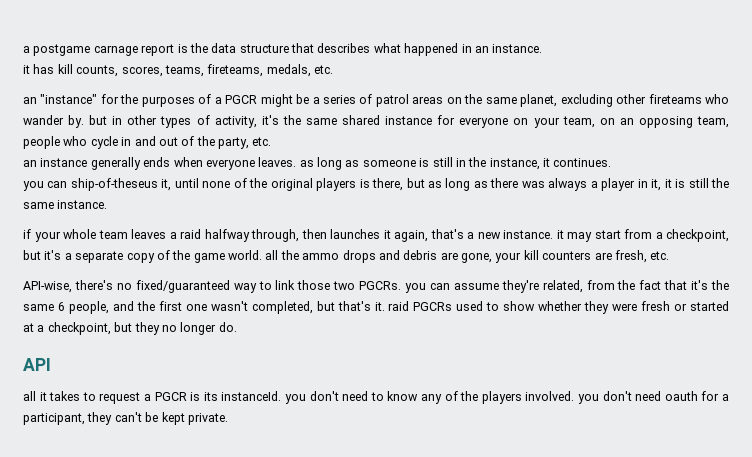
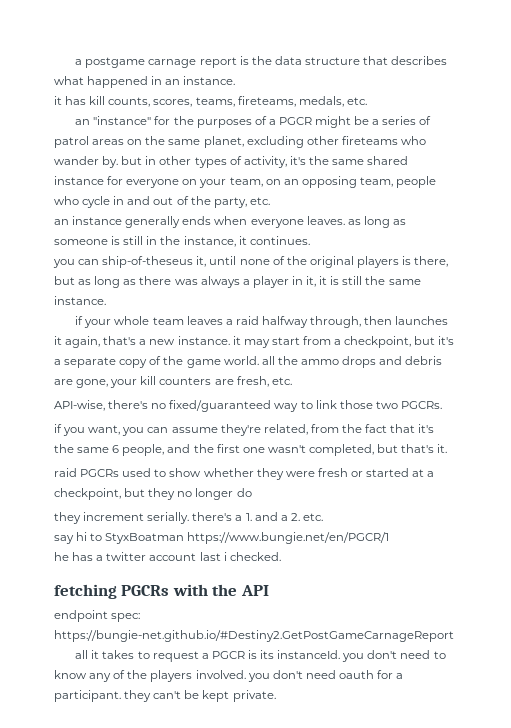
- API-wise, there's no fixed/guaranteed way to link those two PGCRs. you can assume they're related, from the fact that it's the same 6 people, and the first one wasn't completed, but that's it. raid PGCRs used to show whether they were fresh or started at a checkpoint, but they no longer do.
- API
+ API-wise, there's no fixed/guaranteed way to link those two PGCRs.
+ if you want, you can assume they're related, from the fact that it's the same 6 people, and the first one wasn't completed, but that's it.
+ raid PGCRs used to show whether they were fresh or started at a checkpoint, but they no longer do
+ they increment serially. there's a 1. and a 2. etc.
+ say hi to StyxBoatman https://www.bungie.net/en/PGCR/1
+ he has a twitter account last i checked.
+ fetching PGCRs with the API
+ endpoint spec: https://bungie-net.github.io/#Destiny2.GetPostGameCarnageReport
- all it takes to request a PGCR is its instanceId. you don't need to know any of the players involved. you don't need oauth for a participant, they can't be kept private.
+ all it takes to request a PGCR is its instanceId. you don't need to know any of the players involved. you don't need oauth for a participant. they can't be kept private.

